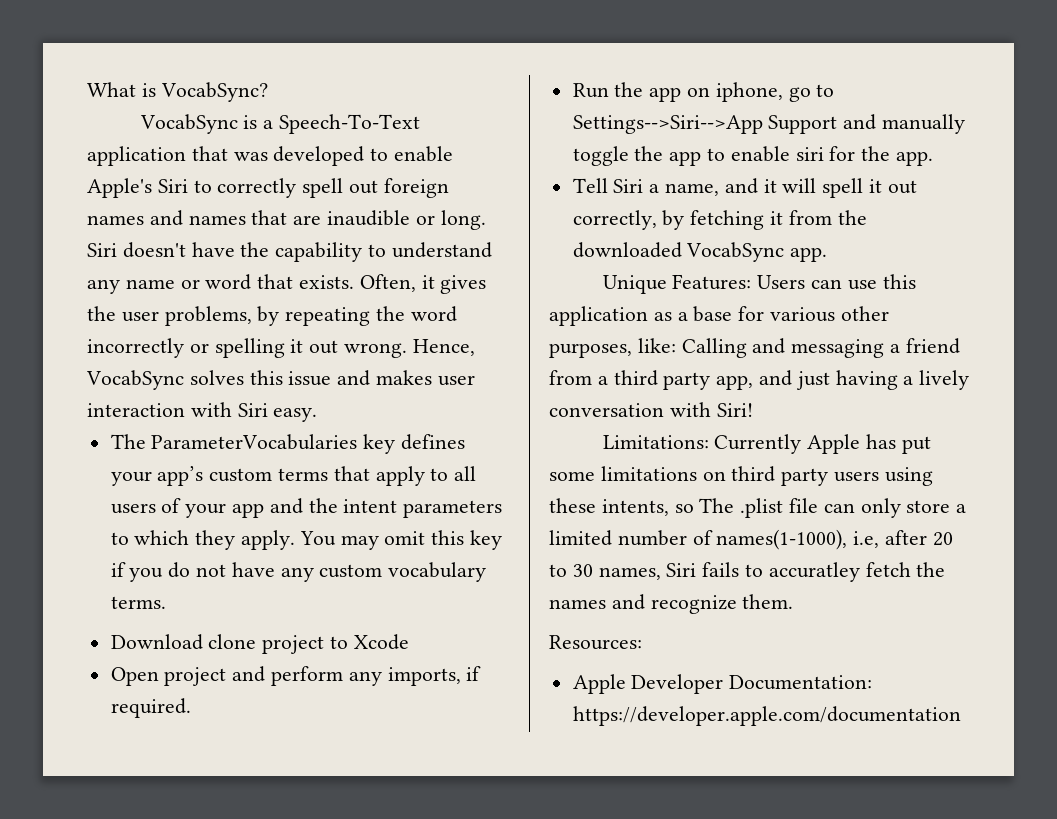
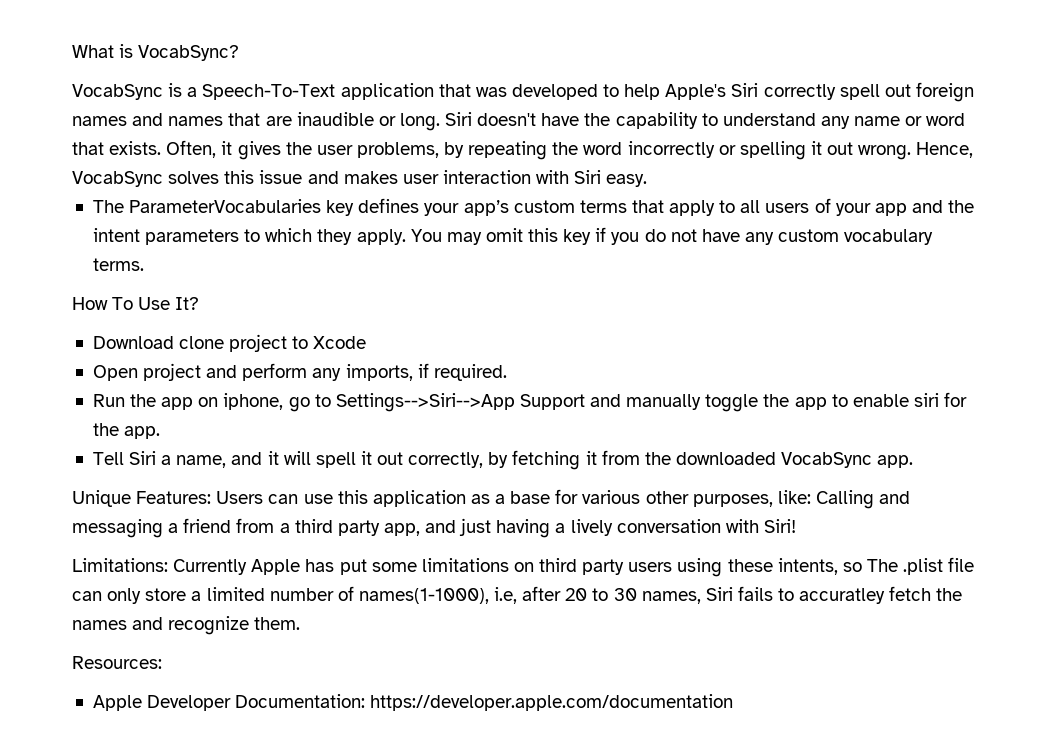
- VocabSync is a Speech-To-Text application that was developed to enable Apple's Siri to correctly spell out foreign names and names that are inaudible or long.
+ VocabSync is a Speech-To-Text application that was developed to help Apple's Siri correctly spell out foreign names and names that are inaudible or long.
+ How To Use It?

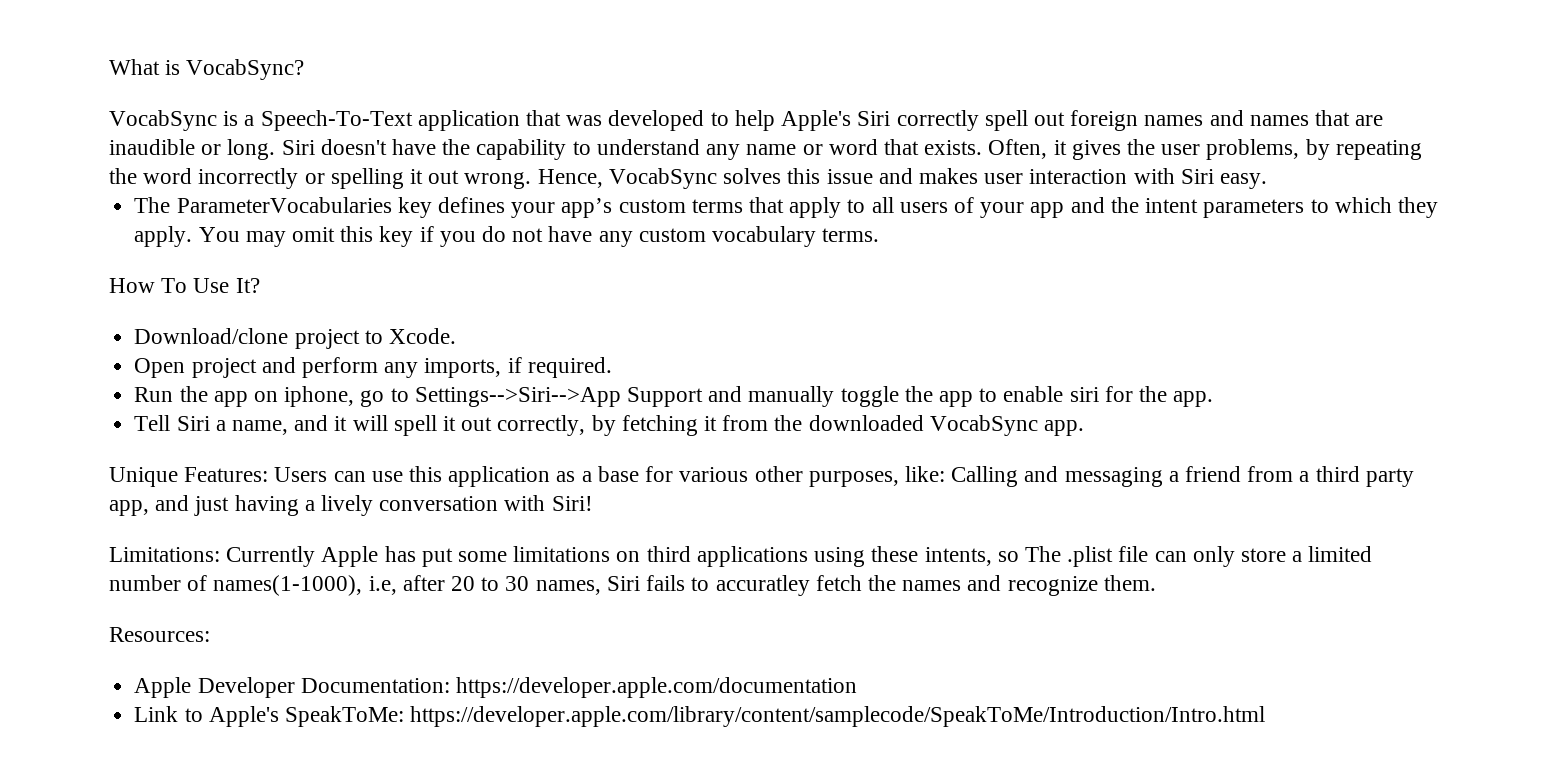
- Download clone project to Xcode
+ Download/clone project to Xcode.
- Limitations: Currently Apple has put some limitations on third party users using these intents, so The .plist file can only store a limited number of names(1-1000), i.e, after 20 to 30 names, Siri fails to accuratley fetch the names and recognize them.
+ Limitations: Currently Apple has put some limitations on third applications using these intents, so The .plist file can only store a limited number of names(1-1000), i.e, after 20 to 30 names, Siri fails to accuratley fetch the names and recognize them.
+ Link to Apple's SpeakToMe: https://developer.apple.com/library/content/samplecode/SpeakToMe/Introduction/Intro.html

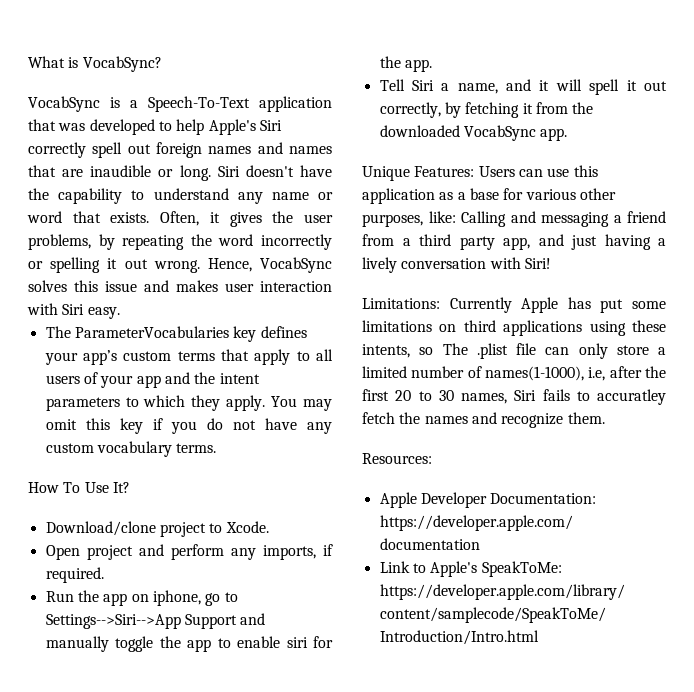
- Limitations: Currently Apple has put some limitations on third applications using these intents, so The .plist file can only store a limited number of names(1-1000), i.e, after 20 to 30 names, Siri fails to accuratley fetch the names and recognize them.
+ Limitations: Currently Apple has put some limitations on third applications using these intents, so The .plist file can only store a limited number of names(1-1000), i.e, after the first 20 to 30 names, Siri fails to accuratley fetch the names and recognize them.

